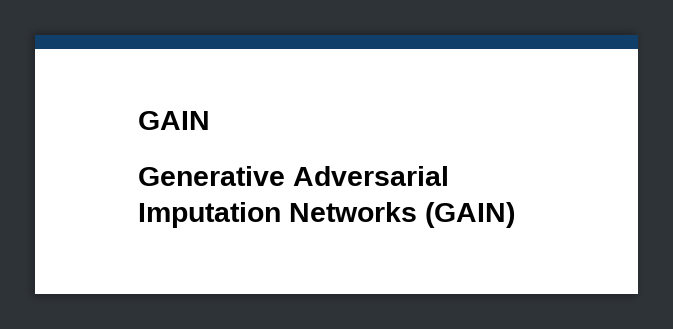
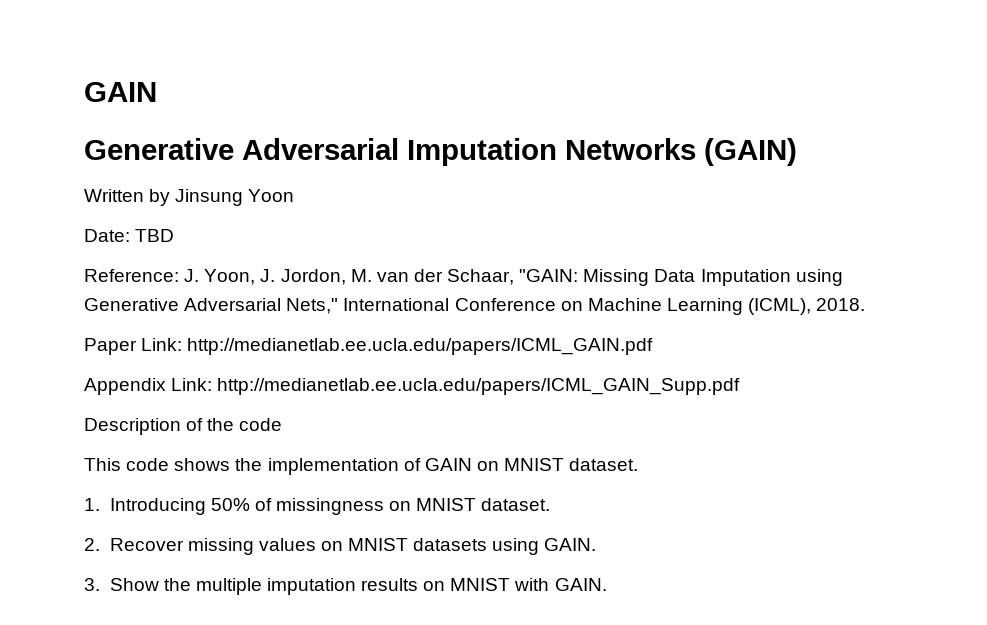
+ Written by Jinsung Yoon
+ Date: TBD
+ Reference: J. Yoon, J. Jordon, M. van der Schaar, "GAIN: Missing Data Imputation using Generative Adversarial Nets," International Conference on Machine Learning (ICML), 2018.
+ Paper Link: http://medianetlab.ee.ucla.edu/papers/ICML_GAIN.pdf
+ Appendix Link: http://medianetlab.ee.ucla.edu/papers/ICML_GAIN_Supp.pdf
+ Description of the code
+ This code shows the implementation of GAIN on MNIST dataset.
+ 1. Introducing 50% of missingness on MNIST dataset.
+ 2. Recover missing values on MNIST datasets using GAIN.
+ 3. Show the multiple imputation results on MNIST with GAIN.

